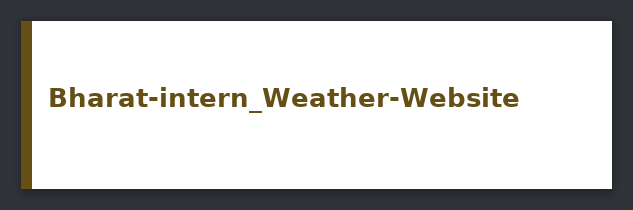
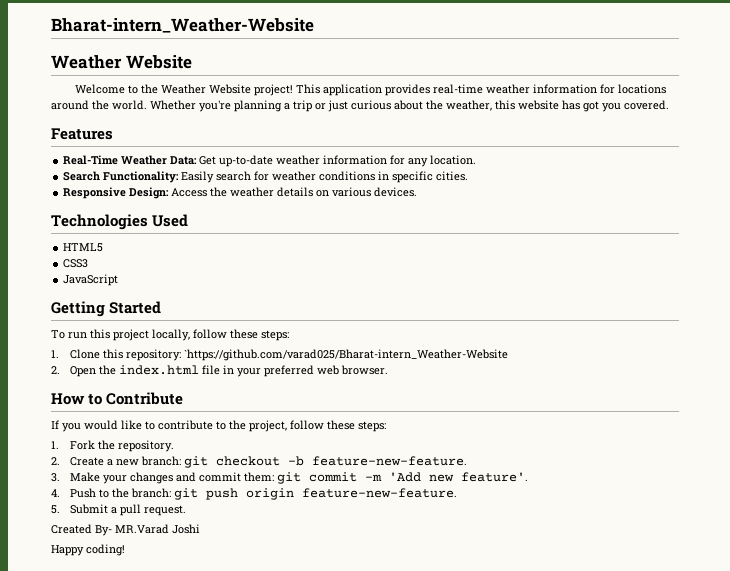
  Bharat-intern_Weather-Website
+ Weather Website
+ Welcome to the Weather Website project! This application provides real-time weather information for locations around the world. Whether you're planning a trip or just curious about the weather, this website has got you covered.
+ Features
+ Real-Time Weather Data: Get up-to-date weather information for any location.
+ Search Functionality: Easily search for weather conditions in specific cities.
+ Responsive Design: Access the weather details on various devices.
+ Technologies Used
+ HTML5
+ CSS3
+ JavaScript
+ Getting Started
+ To run this project locally, follow these steps:
+ 1. Clone this repository: `https://github.com/varad025/Bharat-intern_Weather-Website
+ 2. Open the index.html file in your preferred web browser.
+ How to Contribute
+ If you would like to contribute to the project, follow these steps:
+ 1. Fork the repository.
+ 2. Create a new branch: git checkout -b feature-new-feature.
+ 3. Make your changes and commit them: git commit -m 'Add new feature'.
+ 4. Push to the branch: git push origin feature-new-feature.
+ 5. Submit a pull request.
+ Created By- MR.Varad Joshi
+ Happy coding!

